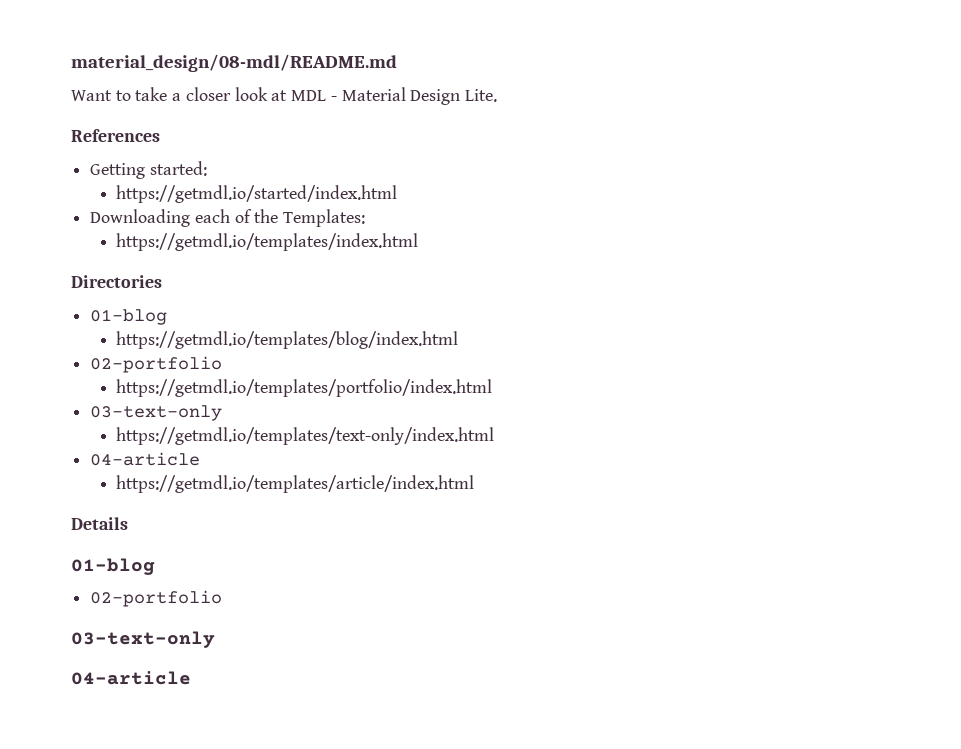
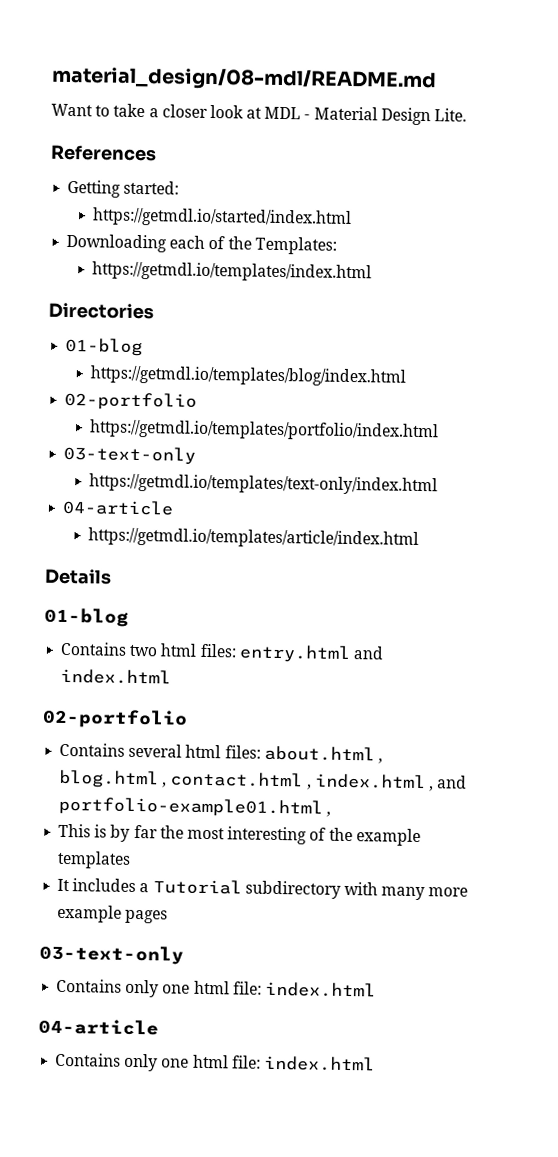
  Details
  01-blog
+ Contains two html files: entry.html and index.html
  02-portfolio
+ Contains several html files: about.html , blog.html , contact.html , index.html , and portfolio-example01.html ,
+ This is by far the most interesting of the example templates
+ It includes a Tutorial subdirectory with many more example pages
  03-text-only
+ Contains only one html file: index.html
  04-article
+ Contains only one html file: index.html

